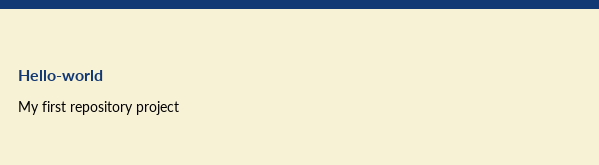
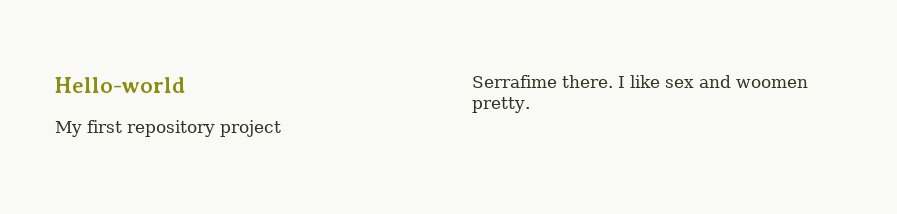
+ Serrafime there. I like sex and woomen pretty.

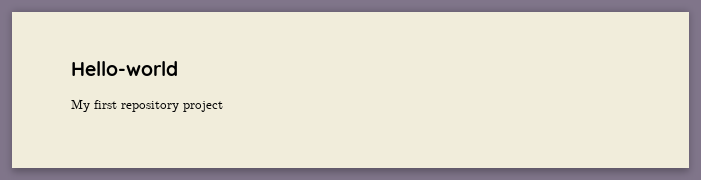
- Serrafime there. I like sex and woomen pretty.

